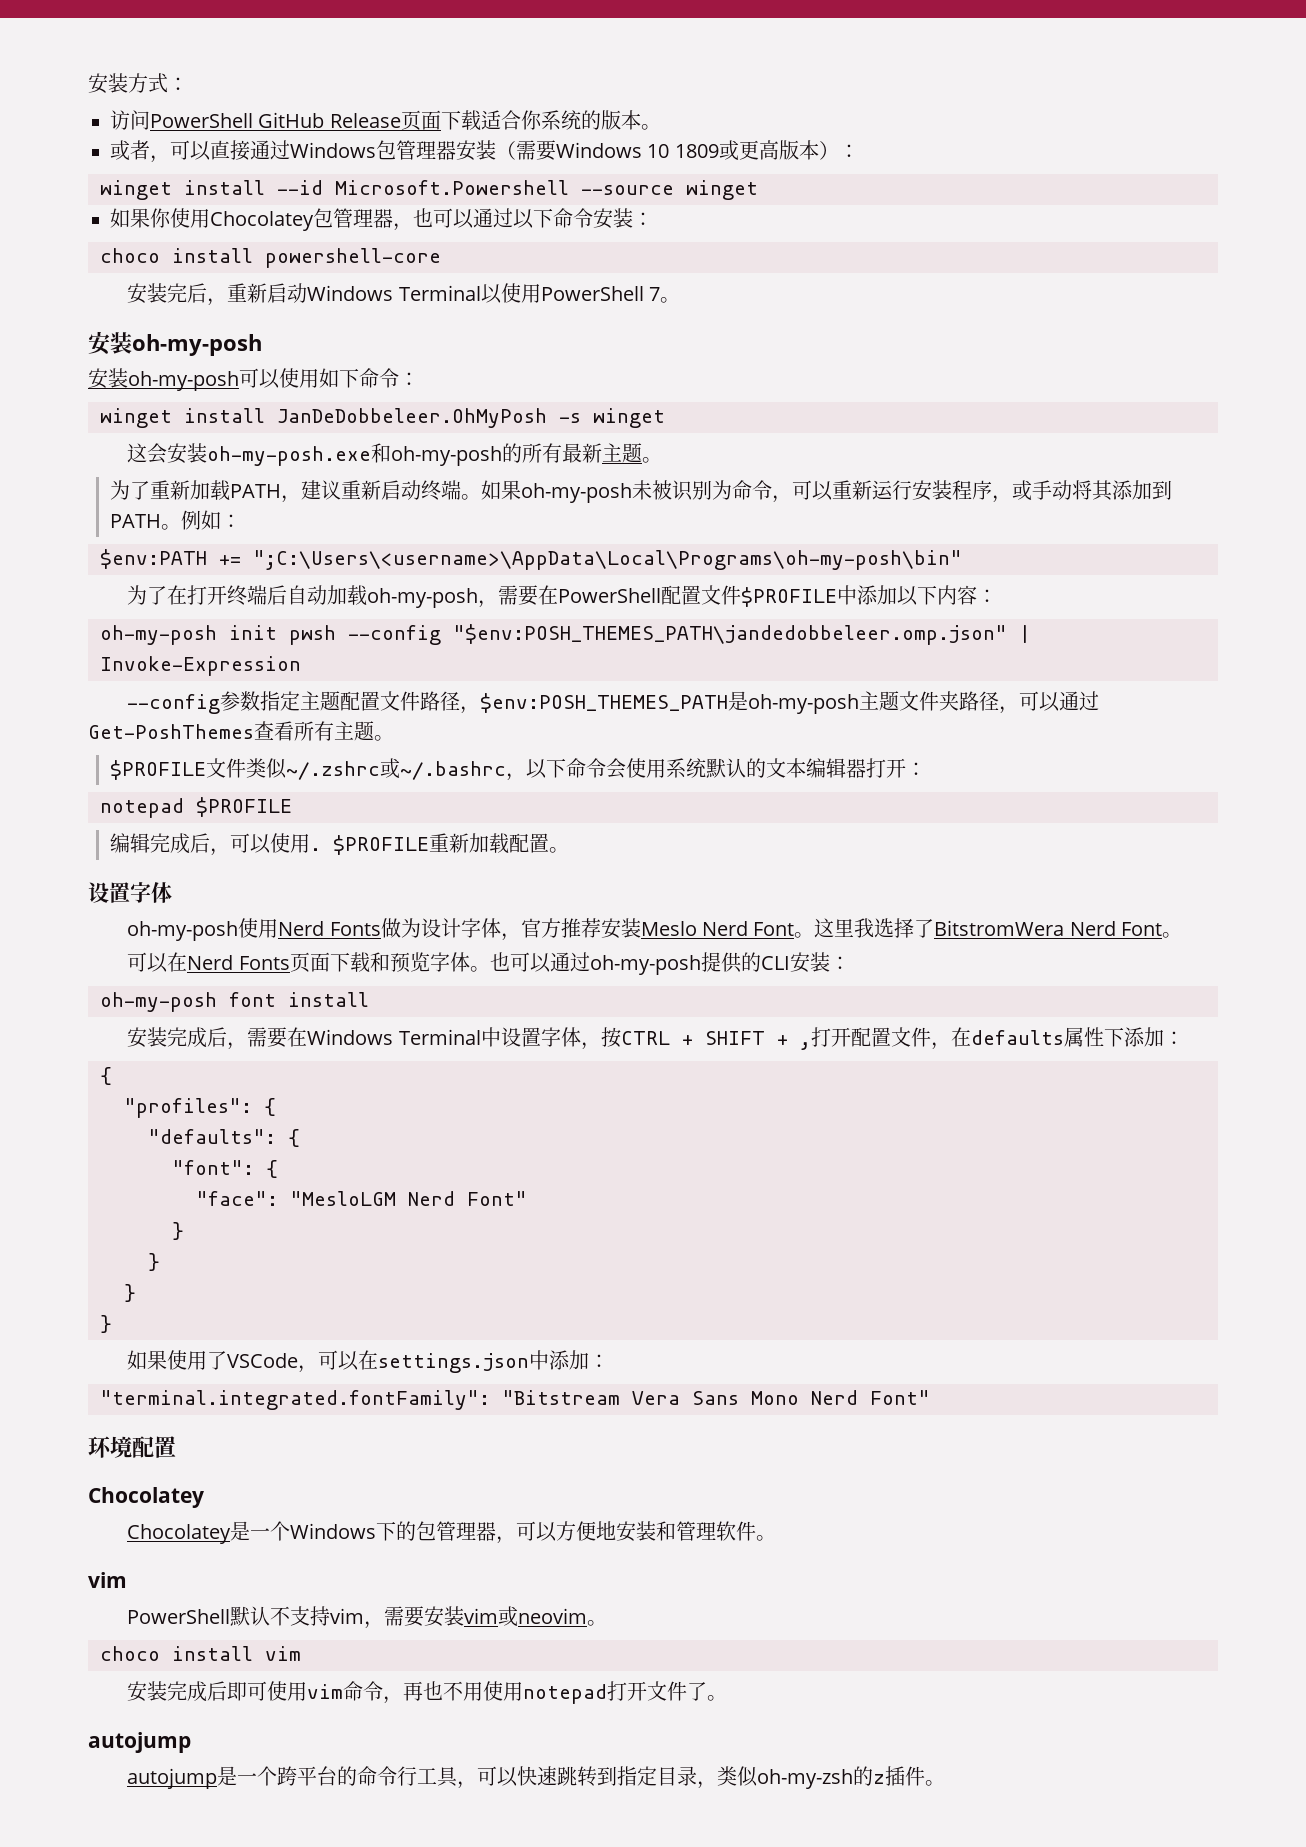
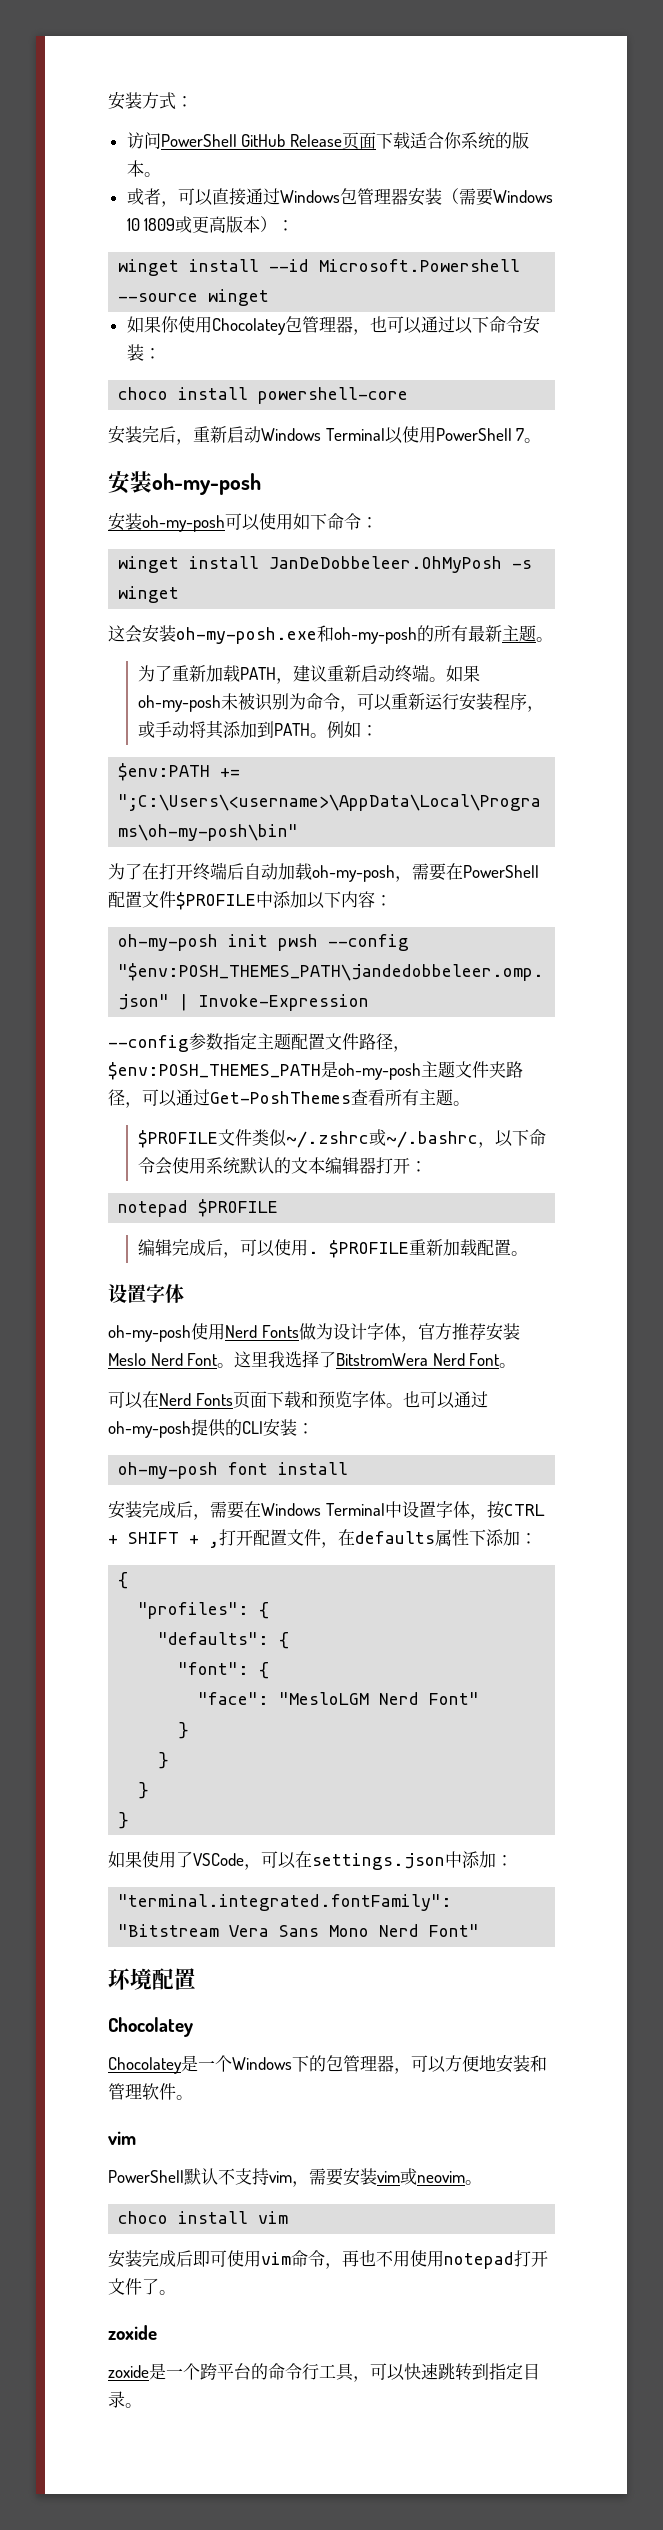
  安装完成后即可使用vim命令，再也不用使用notepad打开文件了。
- autojump
- autojump是一个跨平台的命令行工具，可以快速跳转到指定目录，类似oh-my-zsh的z插件。
+ zoxide
+ zoxide是一个跨平台的命令行工具，可以快速跳转到指定目录。

